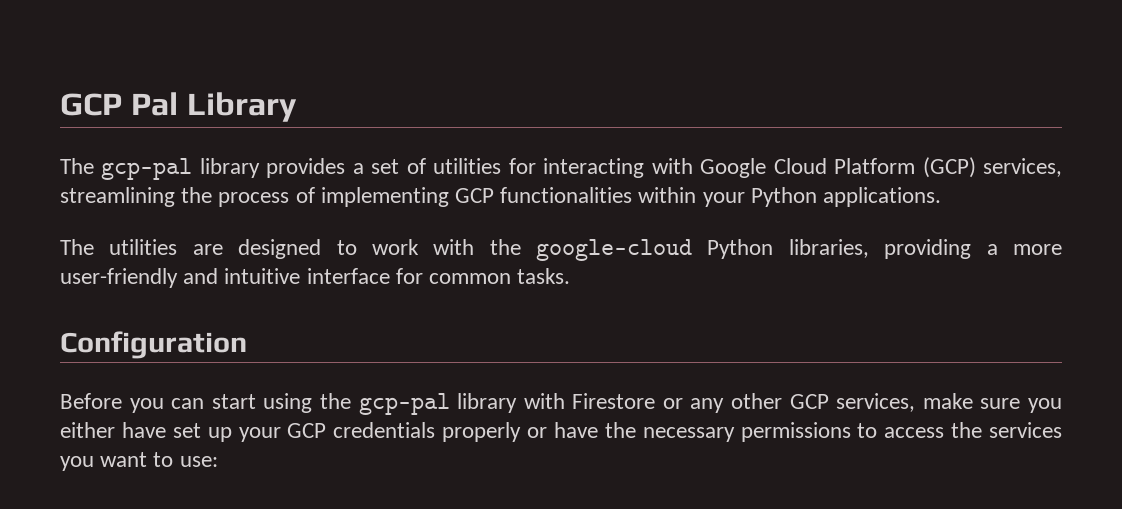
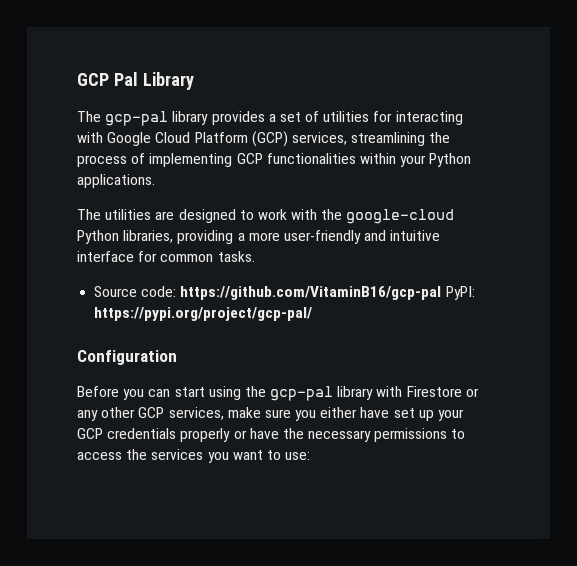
+ Source code: https://github.com/VitaminB16/gcp-pal PyPI: https://pypi.org/project/gcp-pal/

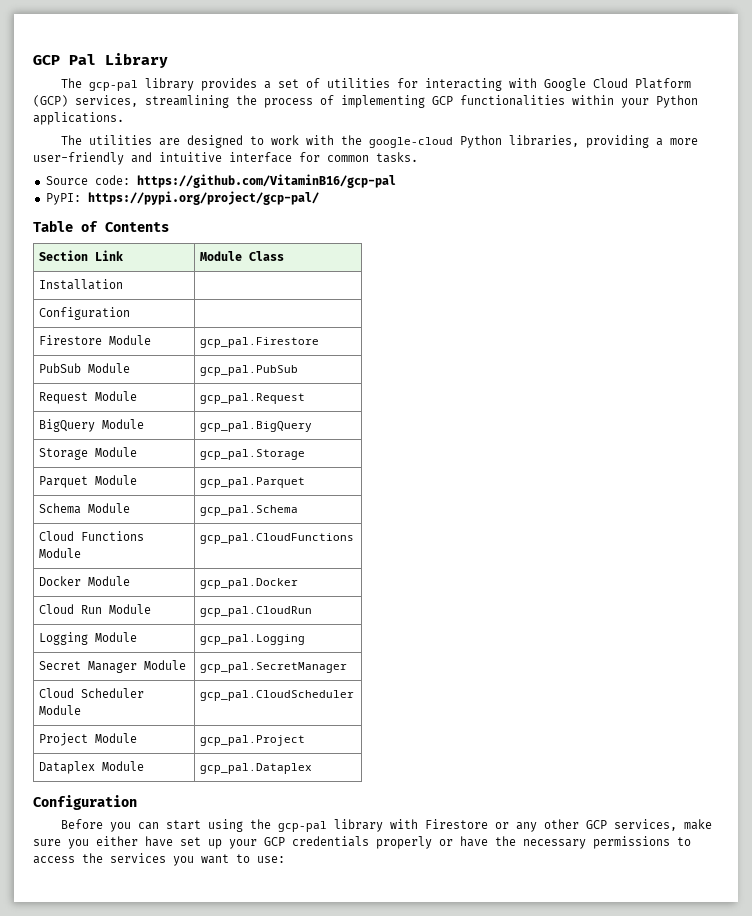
- Source code: https://github.com/VitaminB16/gcp-pal PyPI: https://pypi.org/project/gcp-pal/
+ Source code: https://github.com/VitaminB16/gcp-pal
+ PyPI: https://pypi.org/project/gcp-pal/
+ Table of Contents
+ Section Link | Module Class
+ Installation |
+ Configuration |
+ Firestore Module | gcp_pal.Firestore
+ PubSub Module | gcp_pal.PubSub
+ Request Module | gcp_pal.Request
+ BigQuery Module | gcp_pal.BigQuery
+ Storage Module | gcp_pal.Storage
+ Parquet Module | gcp_pal.Parquet
+ Schema Module | gcp_pal.Schema
+ Cloud Functions Module | gcp_pal.CloudFunctions
+ Docker Module | gcp_pal.Docker
+ Cloud Run Module | gcp_pal.CloudRun
+ Logging Module | gcp_pal.Logging
+ Secret Manager Module | gcp_pal.SecretManager
+ Cloud Scheduler Module | gcp_pal.CloudScheduler
+ Project Module | gcp_pal.Project
+ Dataplex Module | gcp_pal.Dataplex

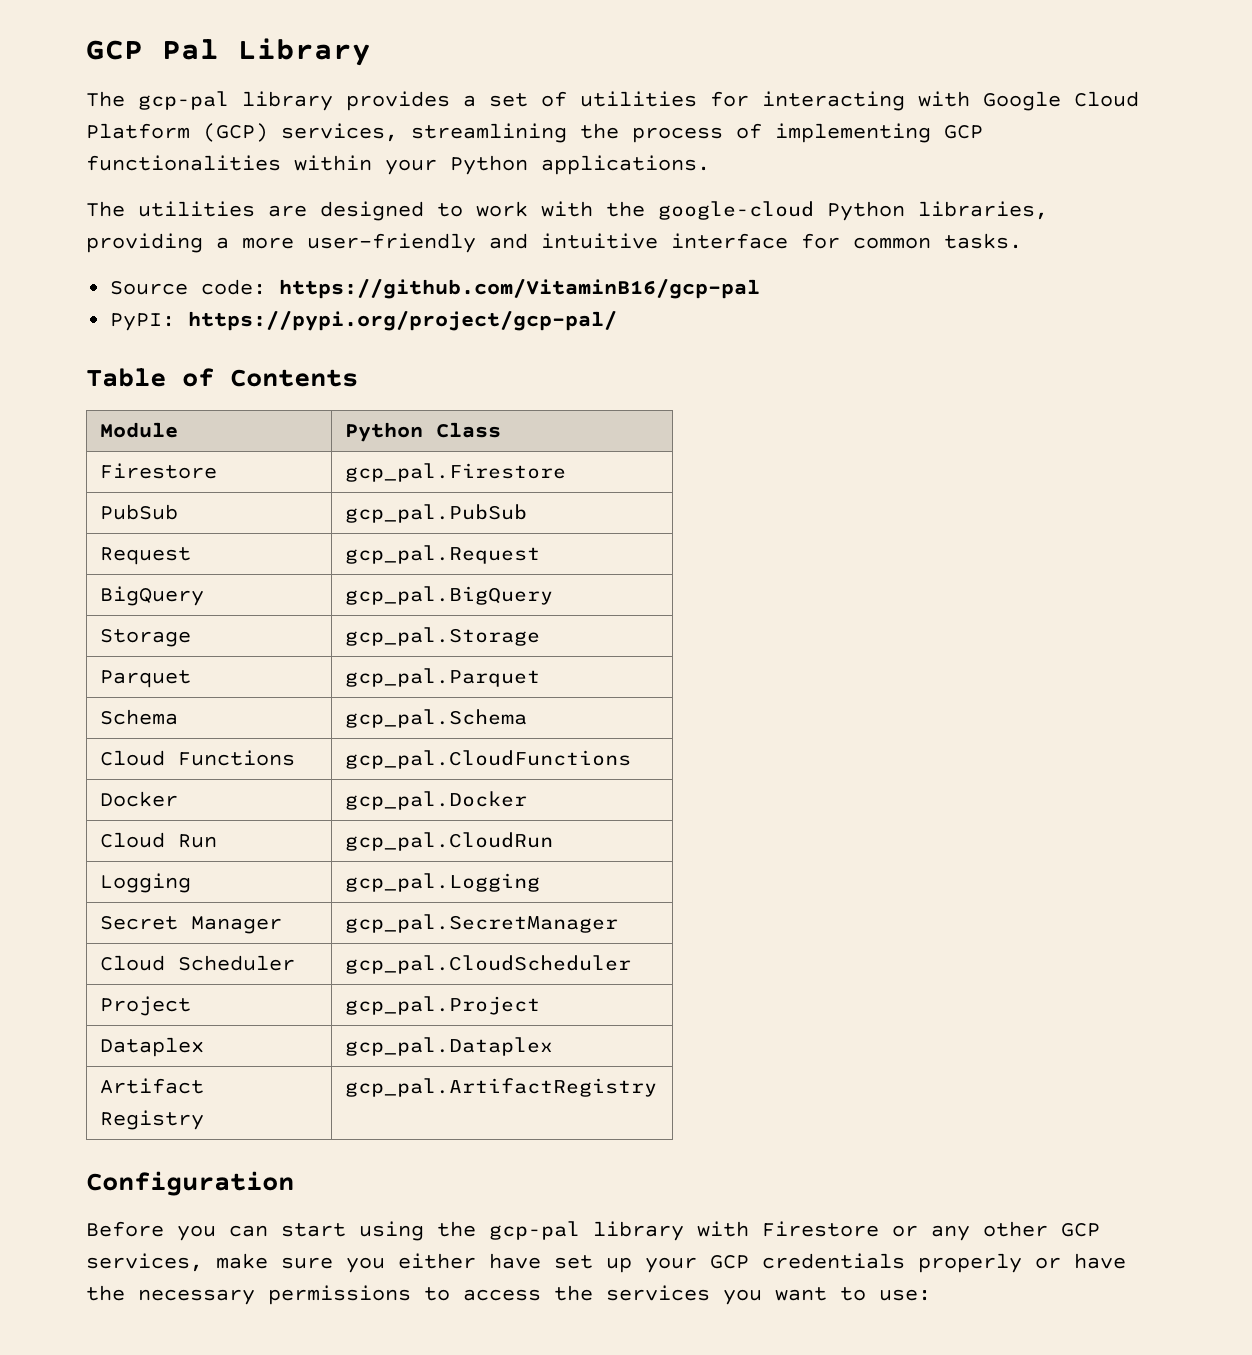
- Section Link | Module Class
+ Module | Python Class
- Installation |
- Configuration |
- Firestore Module | gcp_pal.Firestore
+ Firestore | gcp_pal.Firestore
- PubSub Module | gcp_pal.PubSub
+ PubSub | gcp_pal.PubSub
- Request Module | gcp_pal.Request
+ Request | gcp_pal.Request
- BigQuery Module | gcp_pal.BigQuery
+ BigQuery | gcp_pal.BigQuery
- Storage Module | gcp_pal.Storage
+ Storage | gcp_pal.Storage
- Parquet Module | gcp_pal.Parquet
+ Parquet | gcp_pal.Parquet
- Schema Module | gcp_pal.Schema
+ Schema | gcp_pal.Schema
- Cloud Functions Module | gcp_pal.CloudFunctions
+ Cloud Functions | gcp_pal.CloudFunctions
- Docker Module | gcp_pal.Docker
+ Docker | gcp_pal.Docker
- Cloud Run Module | gcp_pal.CloudRun
+ Cloud Run | gcp_pal.CloudRun
- Logging Module | gcp_pal.Logging
+ Logging | gcp_pal.Logging
- Secret Manager Module | gcp_pal.SecretManager
+ Secret Manager | gcp_pal.SecretManager
- Cloud Scheduler Module | gcp_pal.CloudScheduler
+ Cloud Scheduler | gcp_pal.CloudScheduler
- Project Module | gcp_pal.Project
+ Project | gcp_pal.Project
- Dataplex Module | gcp_pal.Dataplex
+ Dataplex | gcp_pal.Dataplex
+ Artifact Registry | gcp_pal.ArtifactRegistry

